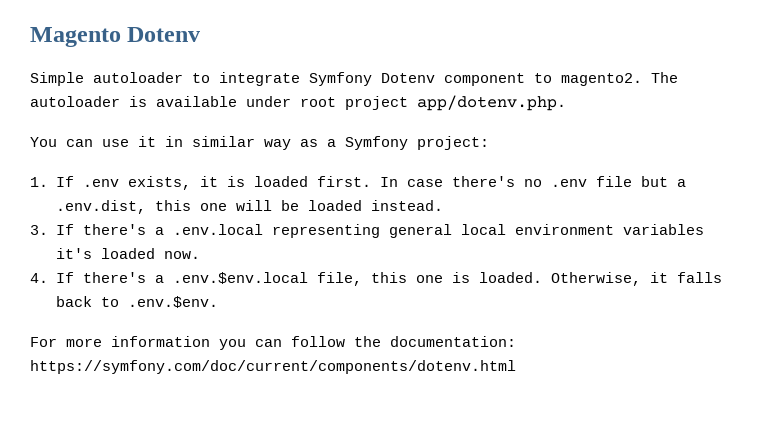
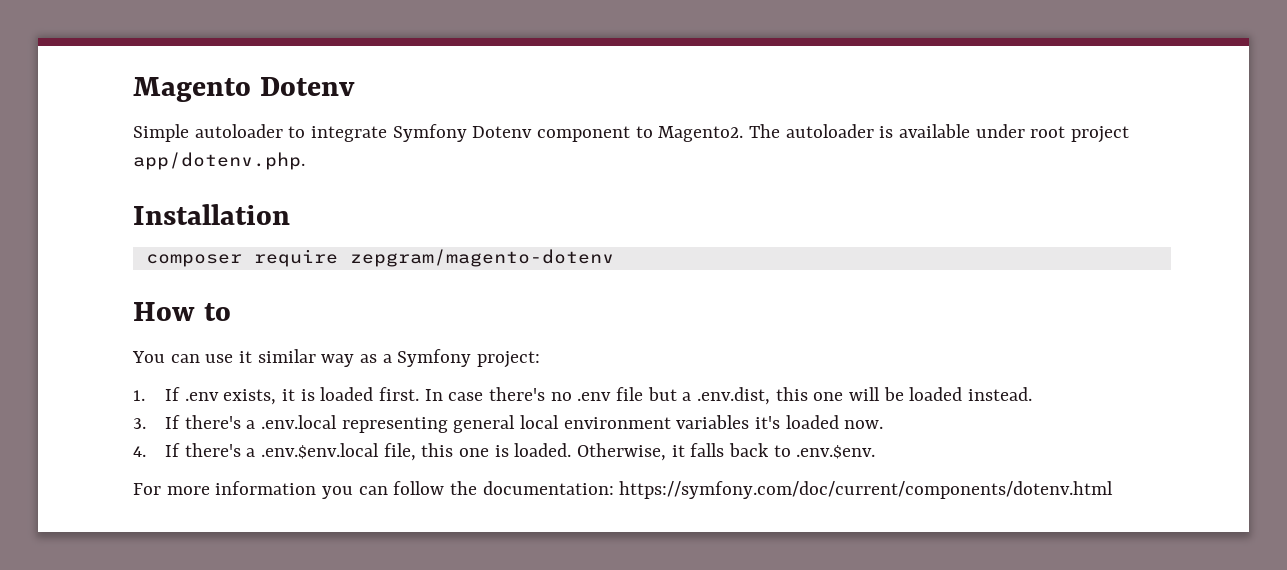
- Simple autoloader to integrate Symfony Dotenv component to magento2.
+ Simple autoloader to integrate Symfony Dotenv component to Magento2.
+ Installation
+ composer require zepgram/magento-dotenv
+ How to
- You can use it in similar way as a Symfony project:
+ You can use it similar way as a Symfony project:

